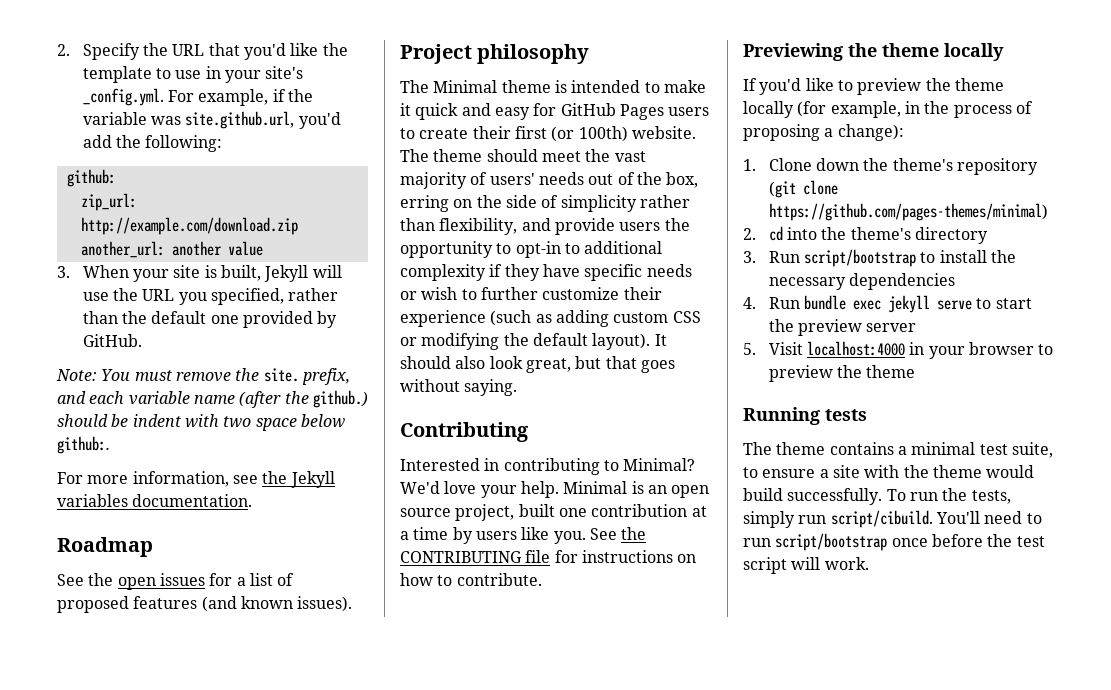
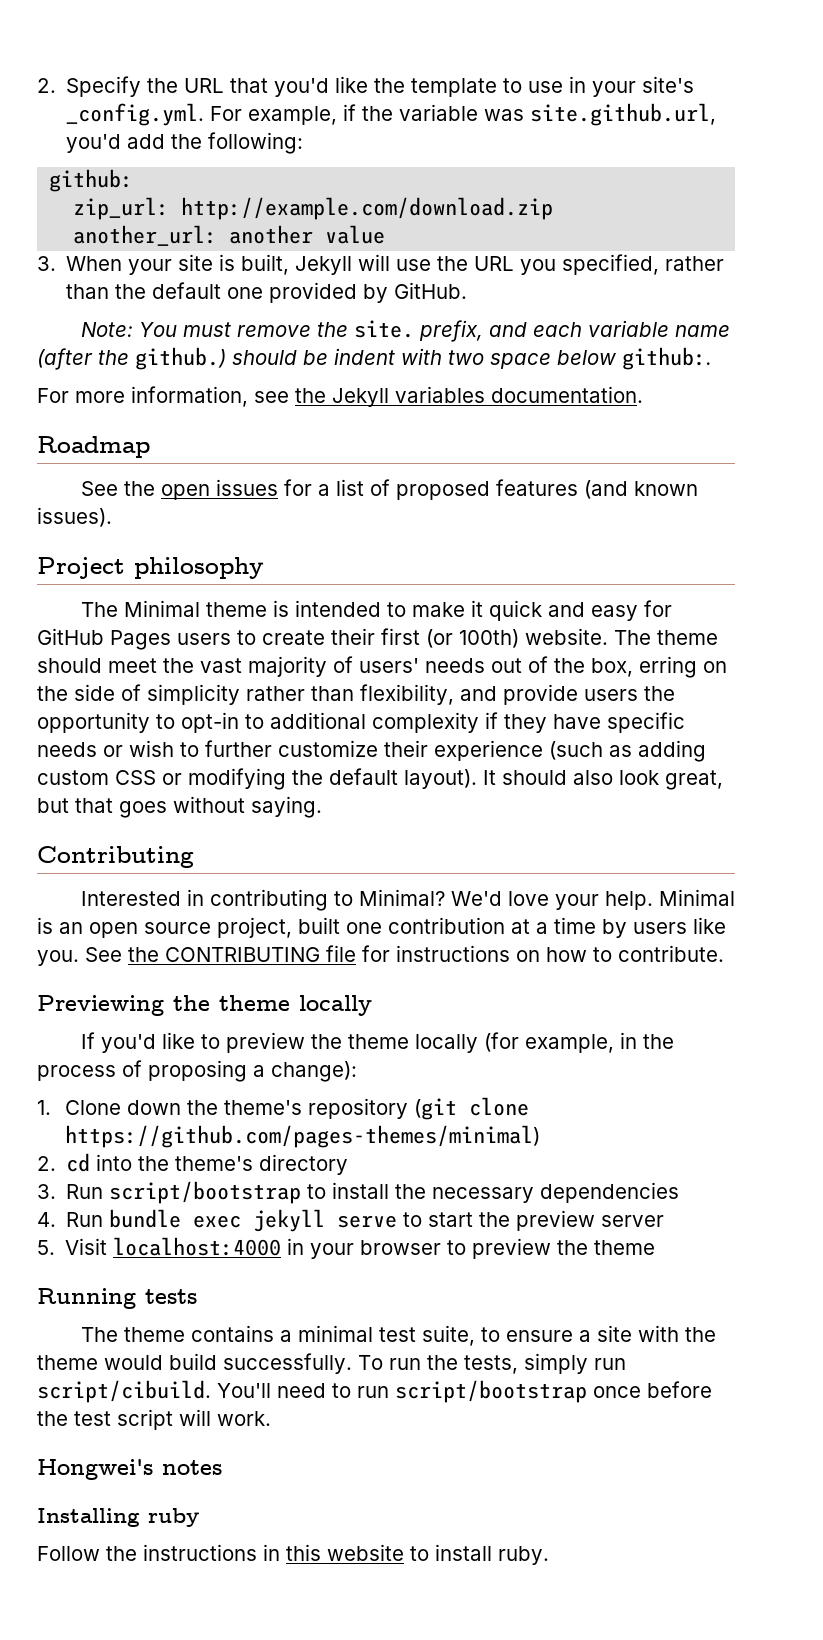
+ Hongwei's notes
+ Installing ruby
+ Follow the instructions in this website to install ruby.

